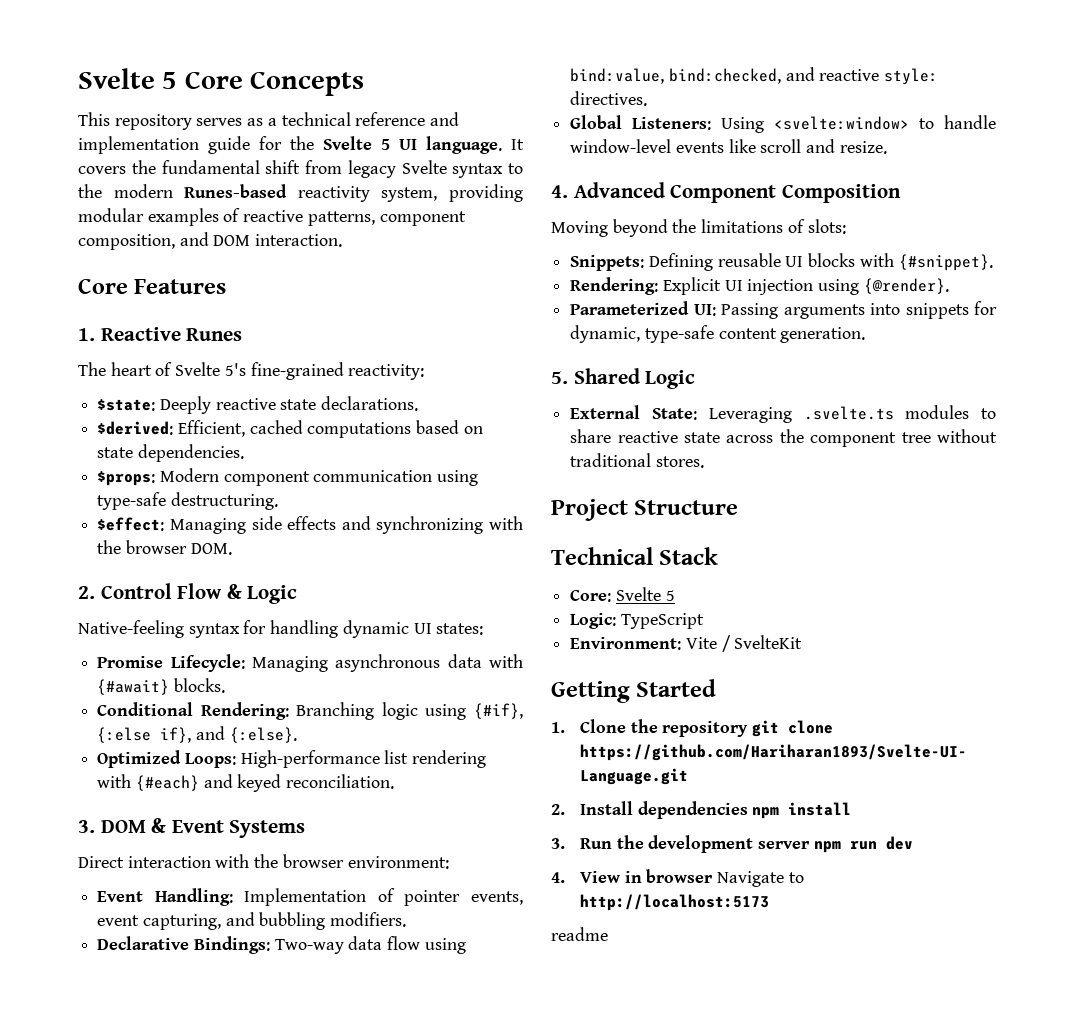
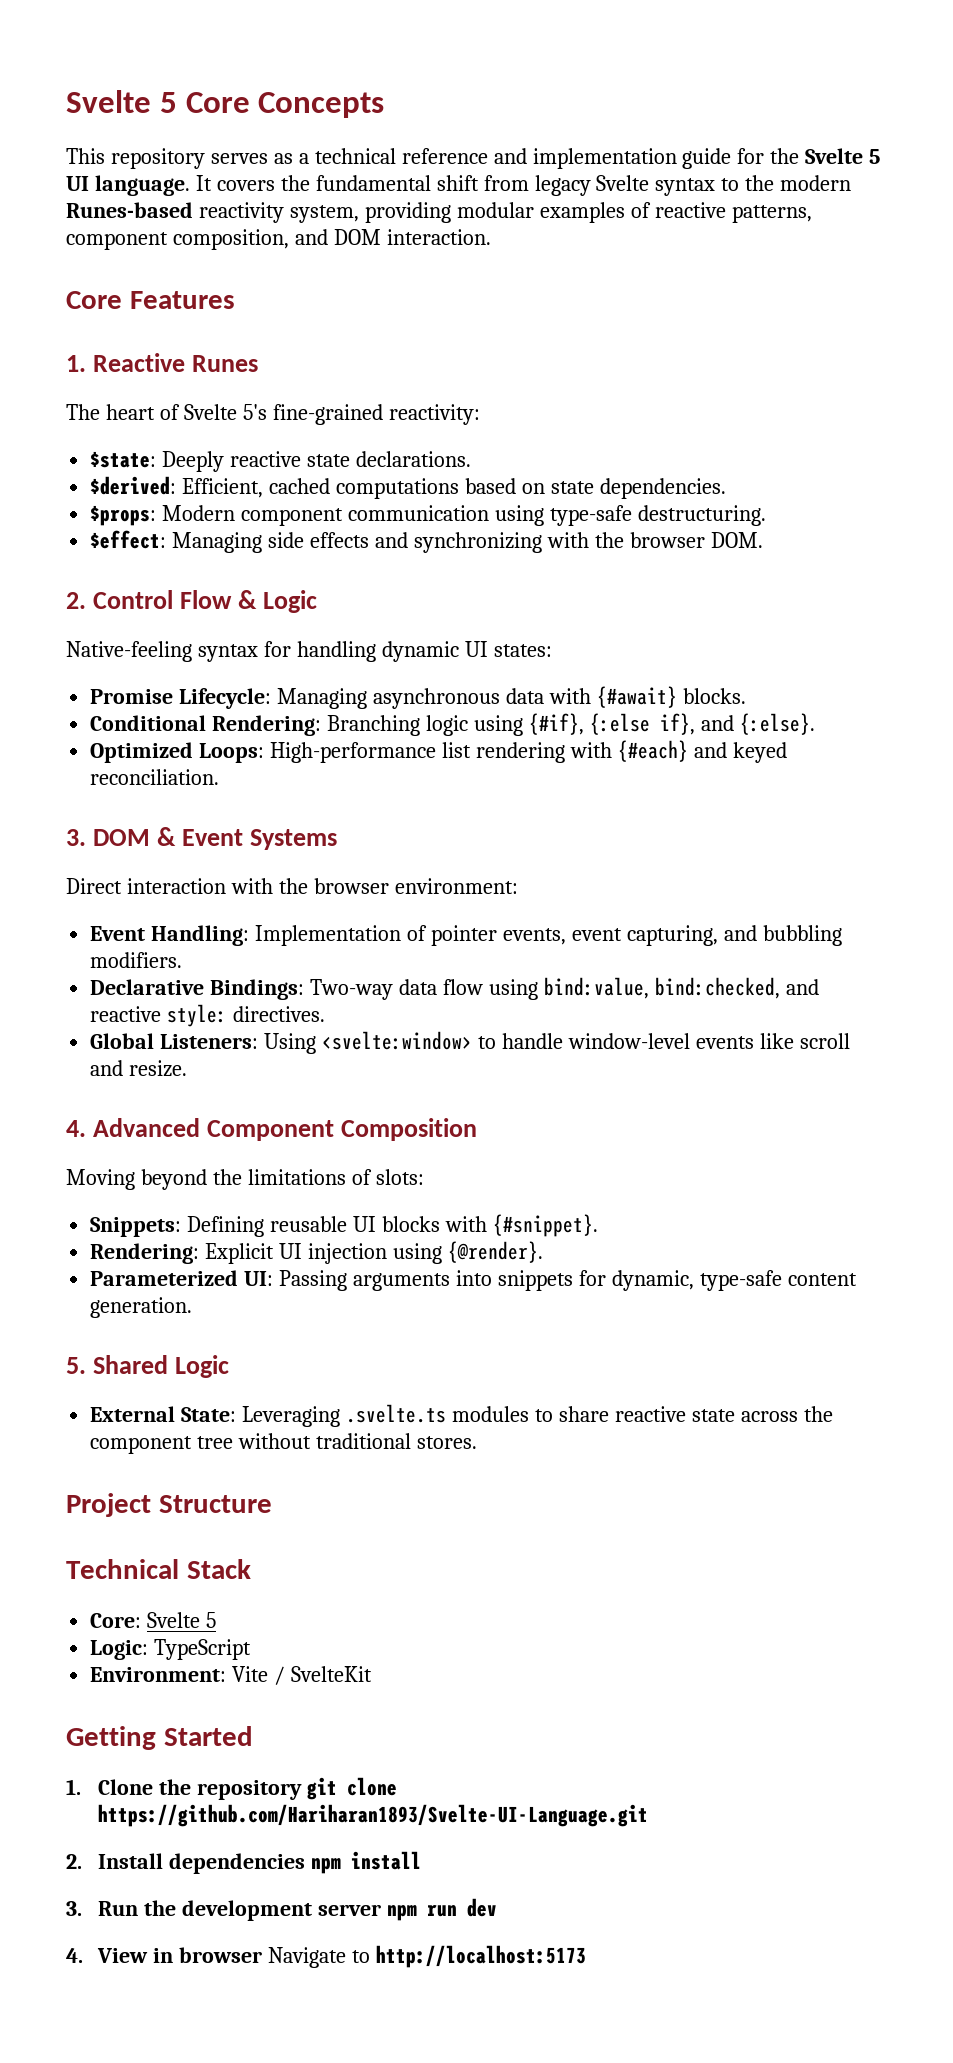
- readme

